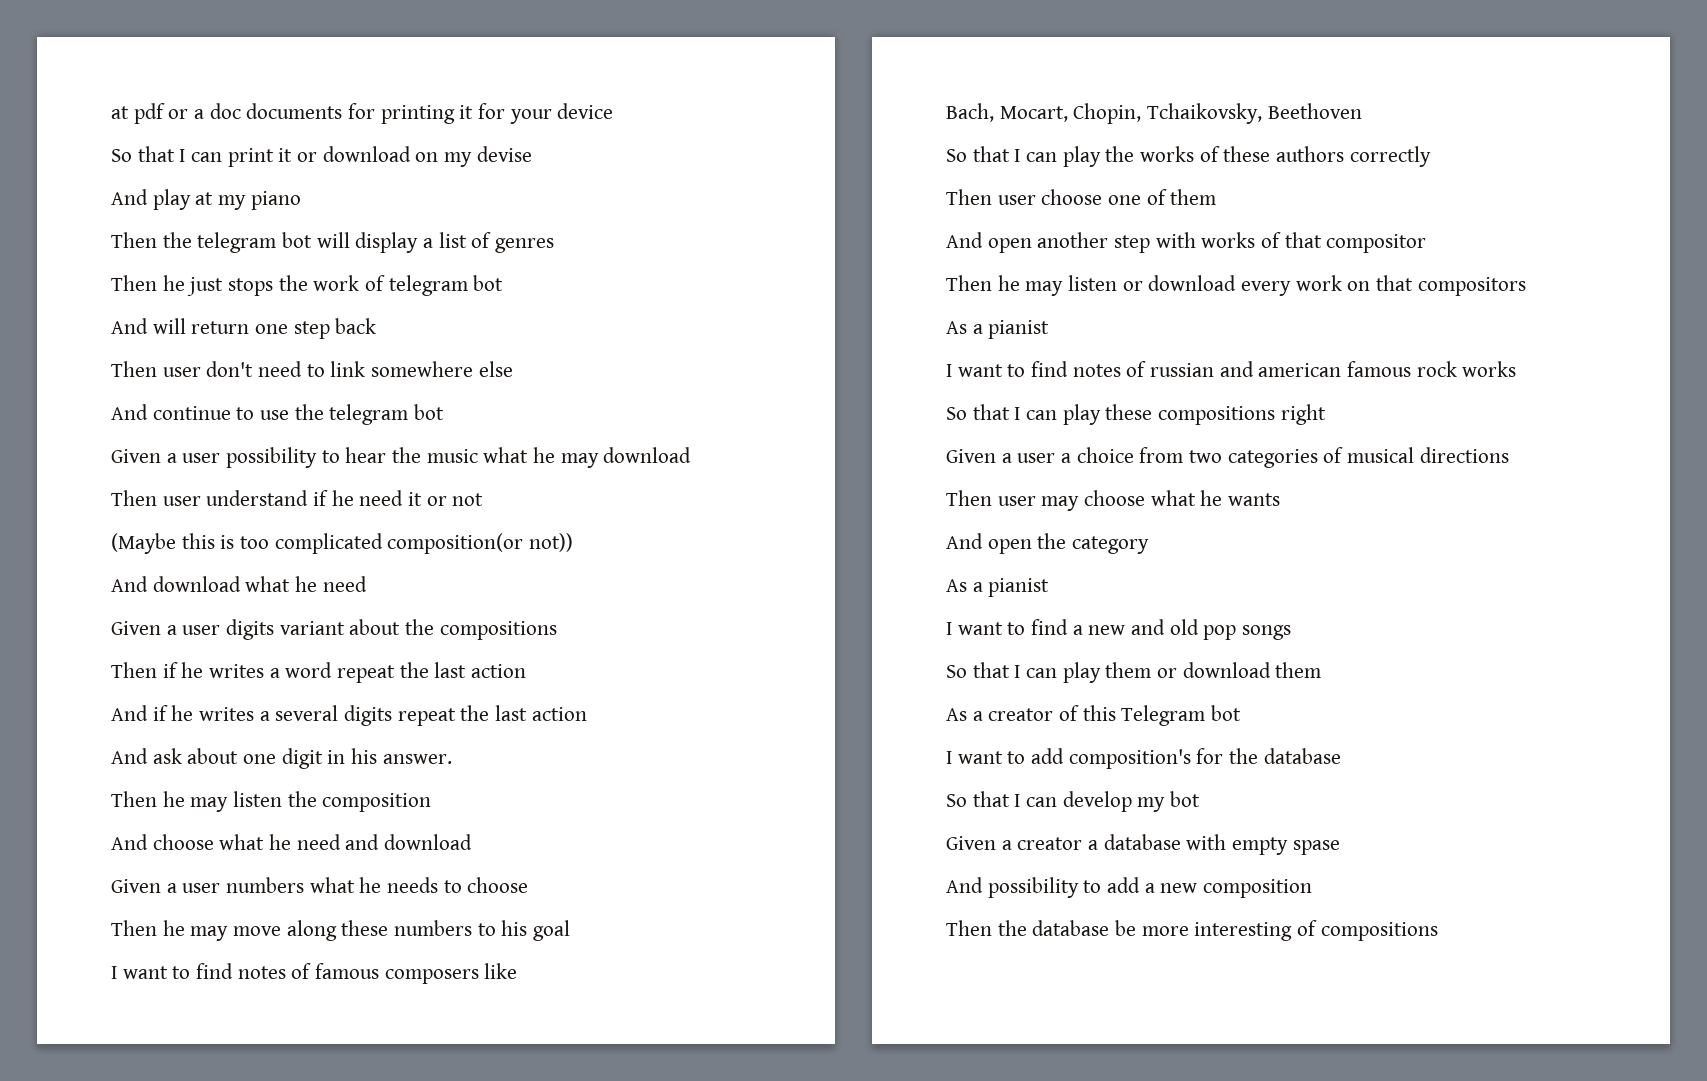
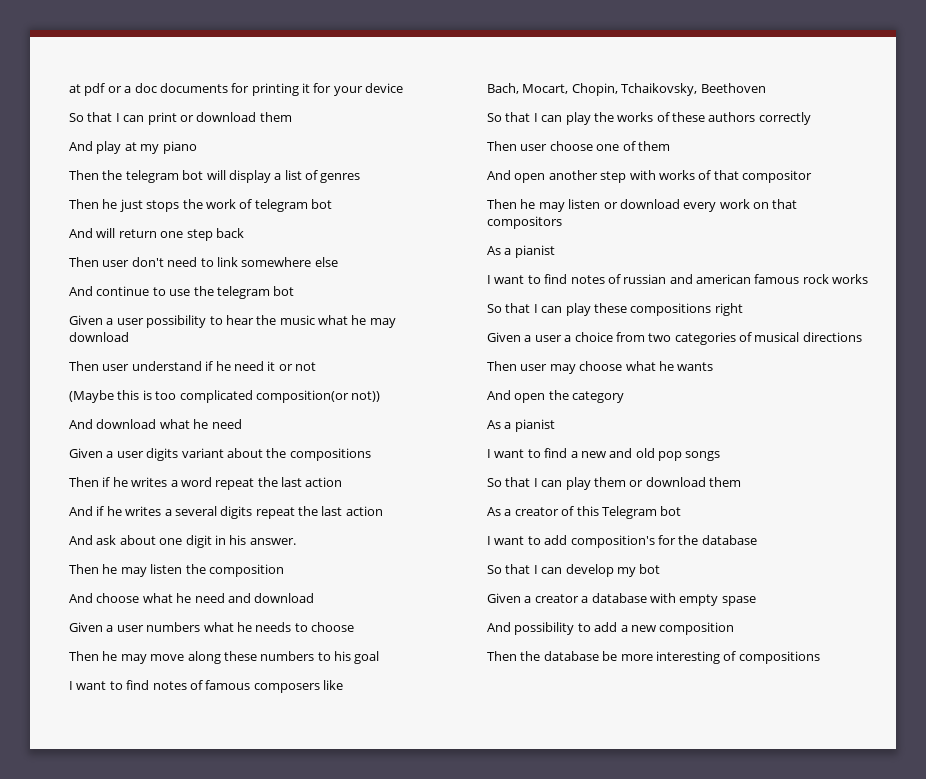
- So that I can print it or download on my devise
+ So that I can print or download them

